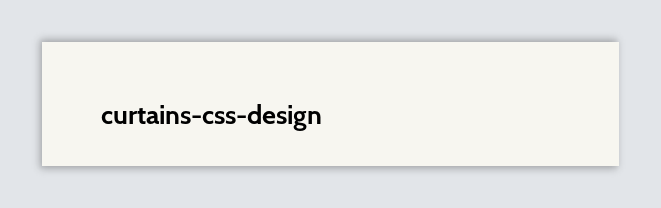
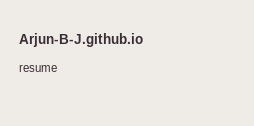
- curtains-css-design
+ Arjun-B-J.github.io
+ resume

